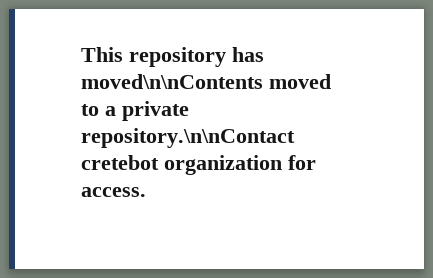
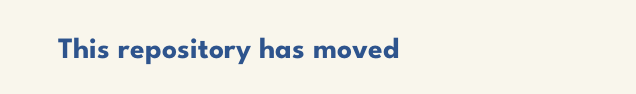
- This repository has moved\n\nContents moved to a private repository.\n\nContact cretebot organization for access.
+ This repository has moved

